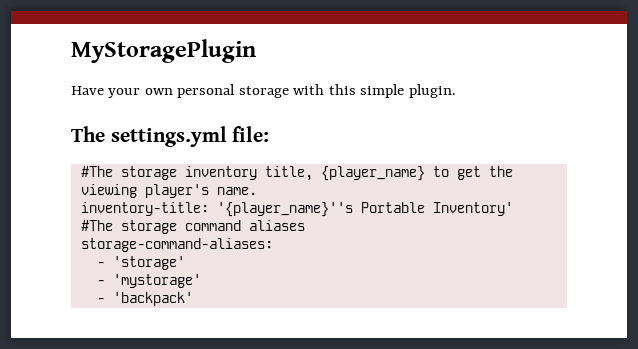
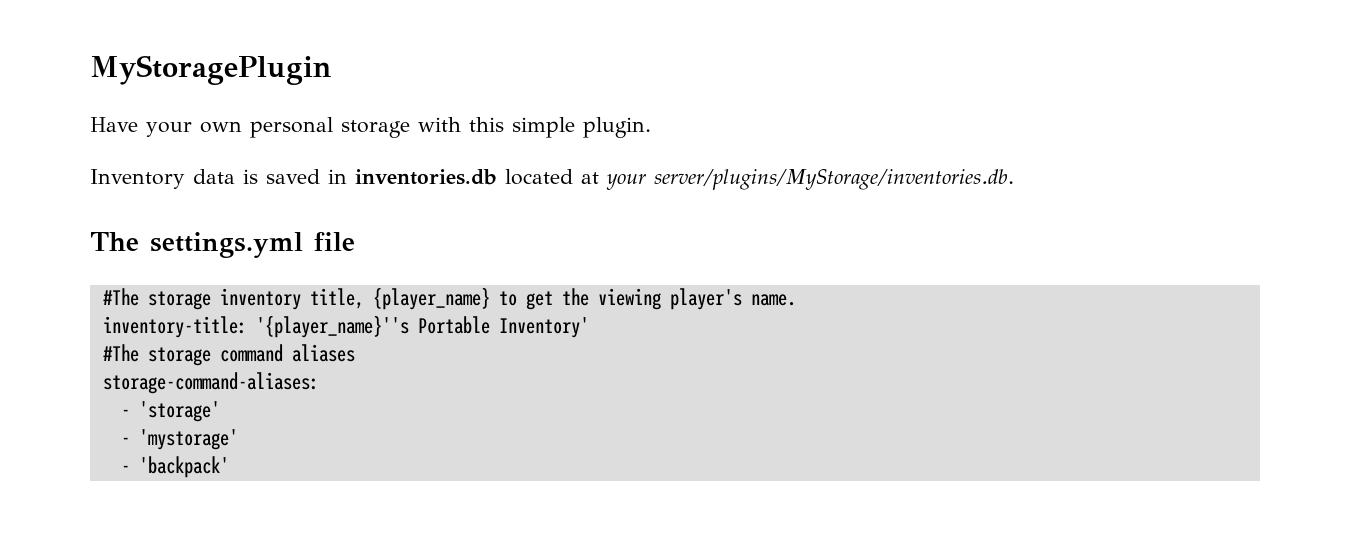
+ Inventory data is saved in inventories.db located at your server/plugins/MyStorage/inventories.db.
- The settings.yml file:
+ The settings.yml file

